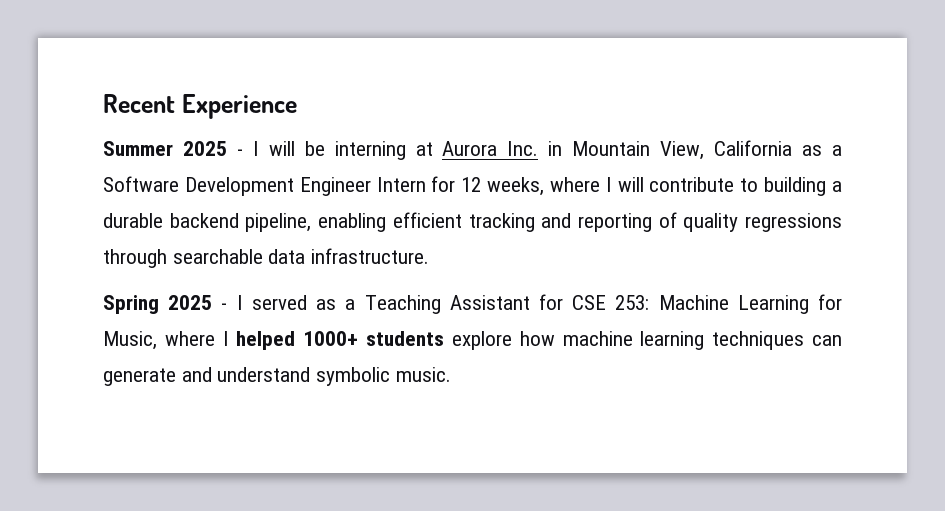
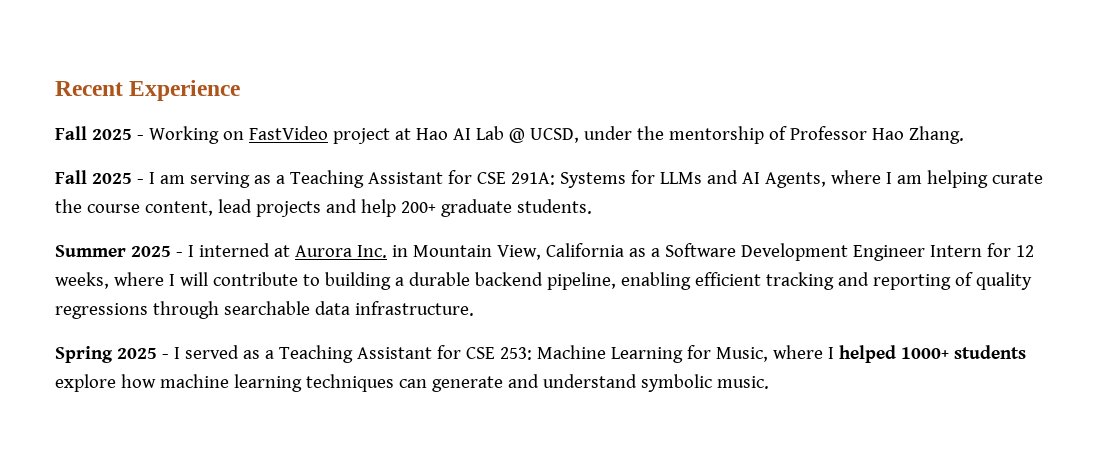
+ Fall 2025 - Working on FastVideo project at Hao AI Lab @ UCSD, under the mentorship of Professor Hao Zhang.
+ Fall 2025 - I am serving as a Teaching Assistant for CSE 291A: Systems for LLMs and AI Agents, where I am helping curate the course content, lead projects and help 200+ graduate students.
- Summer 2025 - I will be interning at Aurora Inc. in Mountain View, California as a Software Development Engineer Intern for 12 weeks, where I will contribute to building a durable backend pipeline, enabling efficient tracking and reporting of quality regressions through searchable data infrastructure.
+ Summer 2025 - I interned at Aurora Inc. in Mountain View, California as a Software Development Engineer Intern for 12 weeks, where I will contribute to building a durable backend pipeline, enabling efficient tracking and reporting of quality regressions through searchable data infrastructure.

